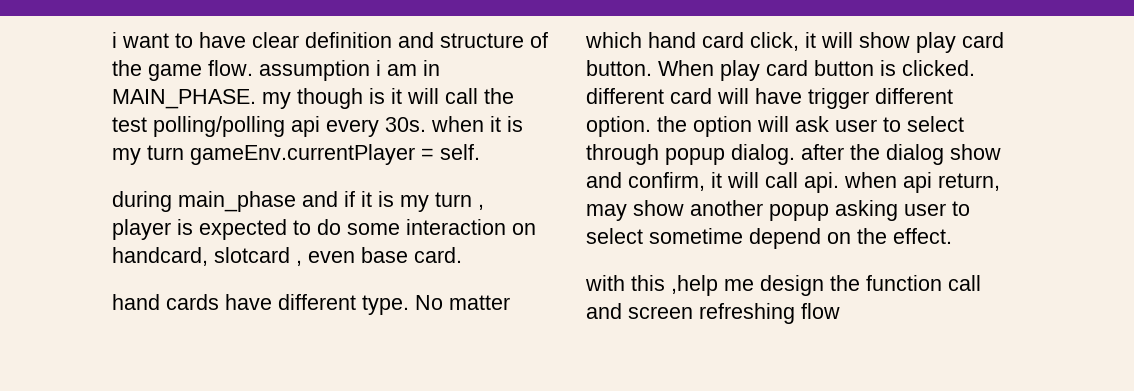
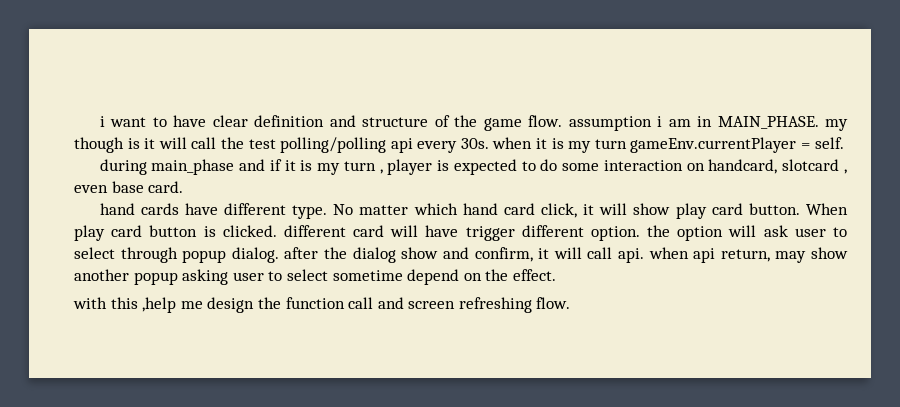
- with this ,help me design the function call and screen refreshing flow
+ with this ,help me design the function call and screen refreshing flow.

